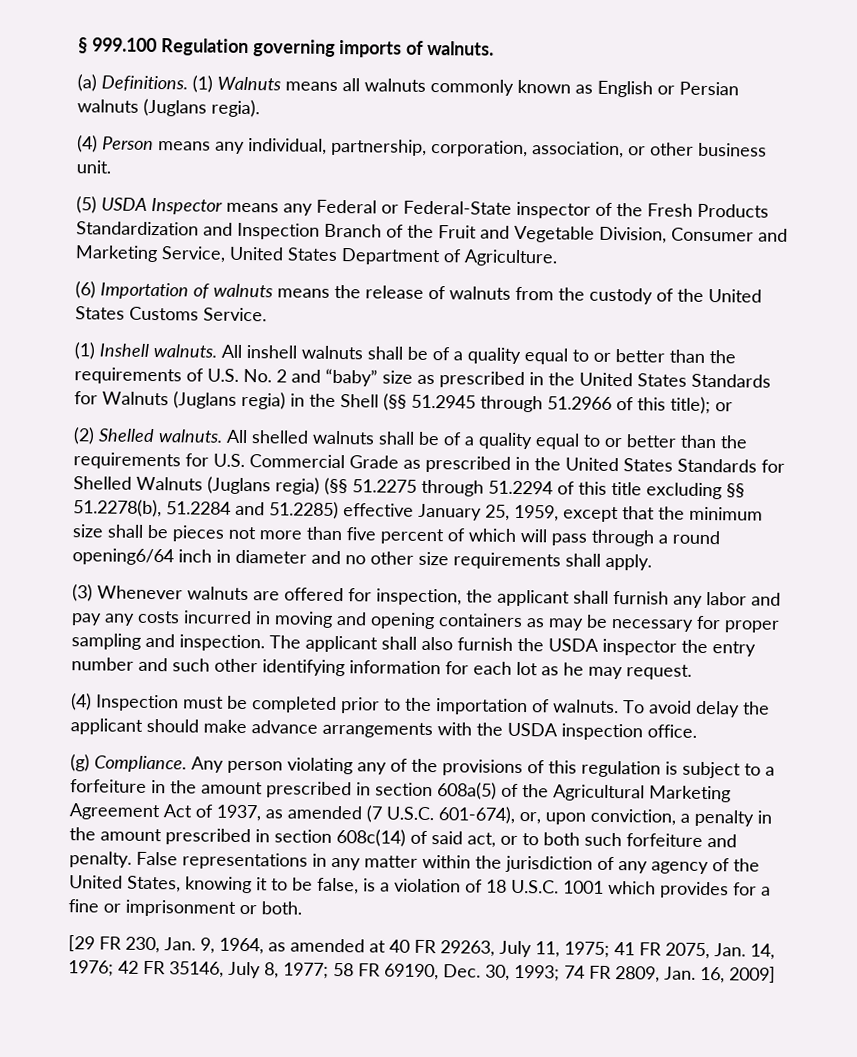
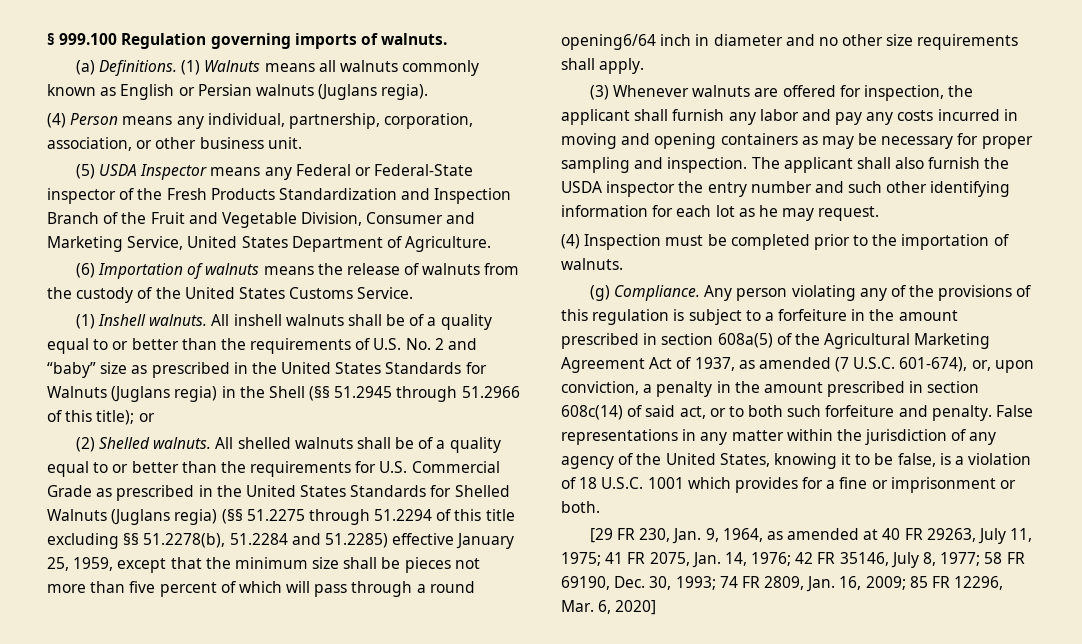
- To avoid delay the applicant should make advance arrangements with the USDA inspection office.
- [29 FR 230, Jan. 9, 1964, as amended at 40 FR 29263, July 11, 1975; 41 FR 2075, Jan. 14, 1976; 42 FR 35146, July 8, 1977; 58 FR 69190, Dec. 30, 1993; 74 FR 2809, Jan. 16, 2009]
+ [29 FR 230, Jan. 9, 1964, as amended at 40 FR 29263, July 11, 1975; 41 FR 2075, Jan. 14, 1976; 42 FR 35146, July 8, 1977; 58 FR 69190, Dec. 30, 1993; 74 FR 2809, Jan. 16, 2009; 85 FR 12296, Mar. 6, 2020]

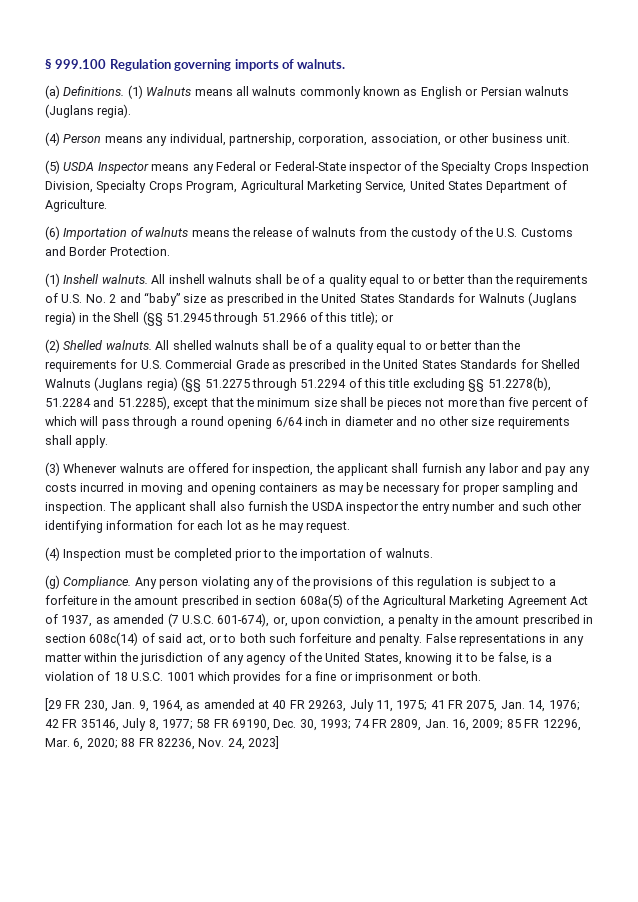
- (5) USDA Inspector means any Federal or Federal-State inspector of the Fresh Products Standardization and Inspection Branch of the Fruit and Vegetable Division, Consumer and Marketing Service, United States Department of Agriculture.
+ (5) USDA Inspector means any Federal or Federal-State inspector of the Specialty Crops Inspection Division, Specialty Crops Program, Agricultural Marketing Service, United States Department of Agriculture.
- (6) Importation of walnuts means the release of walnuts from the custody of the United States Customs Service.
+ (6) Importation of walnuts means the release of walnuts from the custody of the U.S. Customs and Border Protection.
- All shelled walnuts shall be of a quality equal to or better than the requirements for U.S. Commercial Grade as prescribed in the United States Standards for Shelled Walnuts (Juglans regia) (§§ 51.2275 through 51.2294 of this title excluding §§ 51.2278(b), 51.2284 and 51.2285) effective January 25, 1959, except that the minimum size shall be pieces not more than five percent of which will pass through a round opening6/64 inch in diameter and no other size requirements shall apply.
+ All shelled walnuts shall be of a quality equal to or better than the requirements for U.S. Commercial Grade as prescribed in the United States Standards for Shelled Walnuts (Juglans regia) (§§ 51.2275 through 51.2294 of this title excluding §§ 51.2278(b), 51.2284 and 51.2285), except that the minimum size shall be pieces not more than five percent of which will pass through a round opening 6/64 inch in diameter and no other size requirements shall apply.
- [29 FR 230, Jan. 9, 1964, as amended at 40 FR 29263, July 11, 1975; 41 FR 2075, Jan. 14, 1976; 42 FR 35146, July 8, 1977; 58 FR 69190, Dec. 30, 1993; 74 FR 2809, Jan. 16, 2009; 85 FR 12296, Mar. 6, 2020]
+ [29 FR 230, Jan. 9, 1964, as amended at 40 FR 29263, July 11, 1975; 41 FR 2075, Jan. 14, 1976; 42 FR 35146, July 8, 1977; 58 FR 69190, Dec. 30, 1993; 74 FR 2809, Jan. 16, 2009; 85 FR 12296, Mar. 6, 2020; 88 FR 82236, Nov. 24, 2023]

